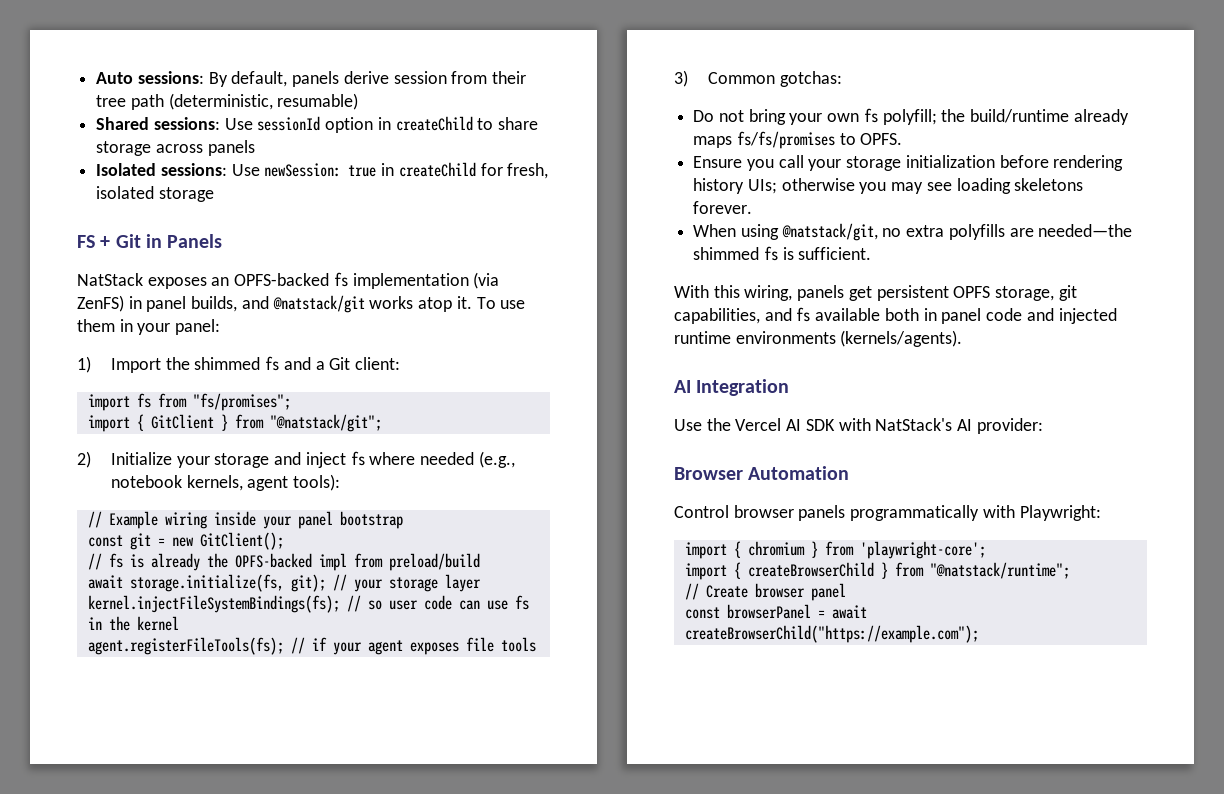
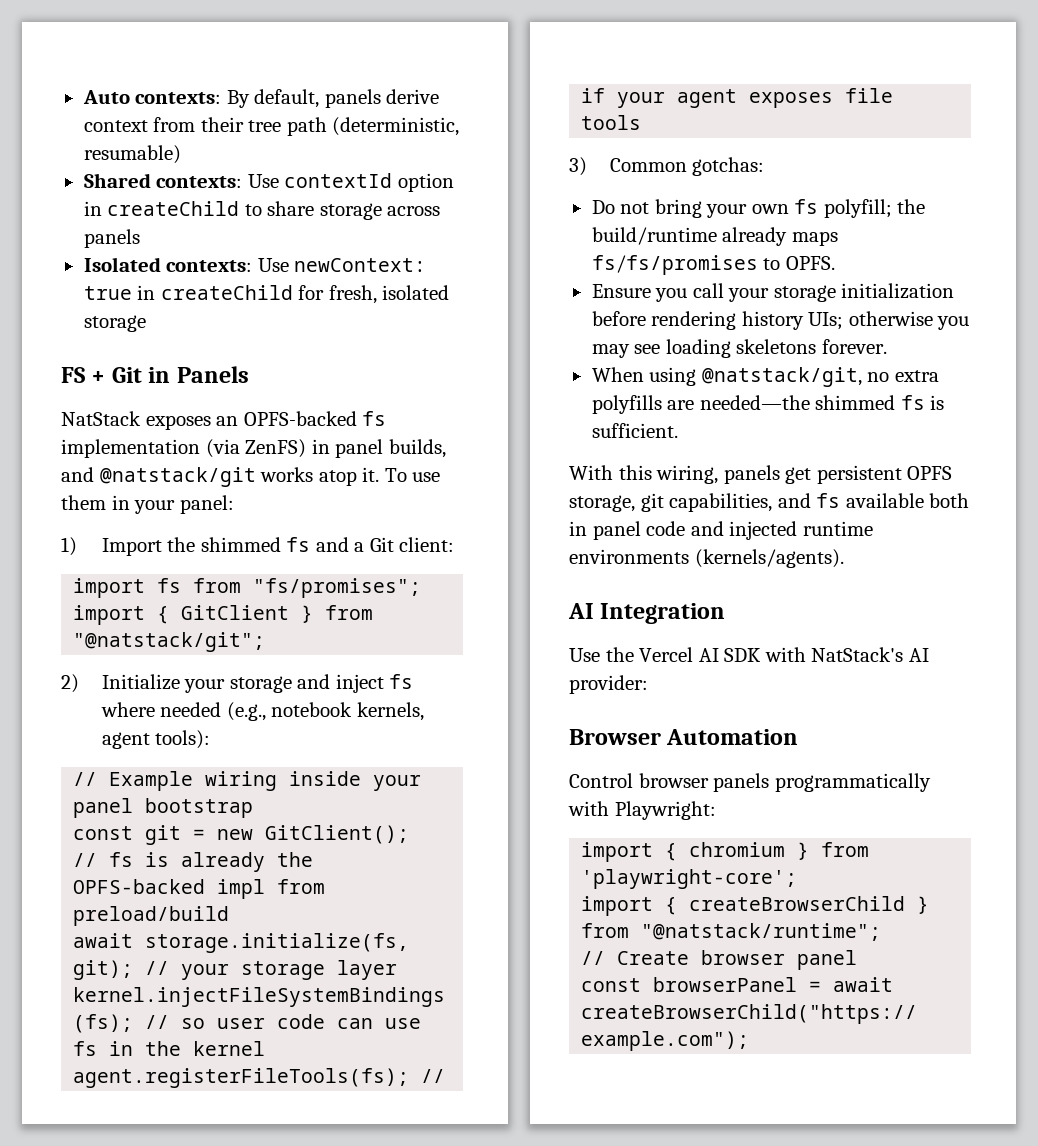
- Auto sessions: By default, panels derive session from their tree path (deterministic, resumable)
+ Auto contexts: By default, panels derive context from their tree path (deterministic, resumable)
- Shared sessions: Use sessionId option in createChild to share storage across panels
+ Shared contexts: Use contextId option in createChild to share storage across panels
- Isolated sessions: Use newSession: true in createChild for fresh, isolated storage
+ Isolated contexts: Use newContext: true in createChild for fresh, isolated storage

